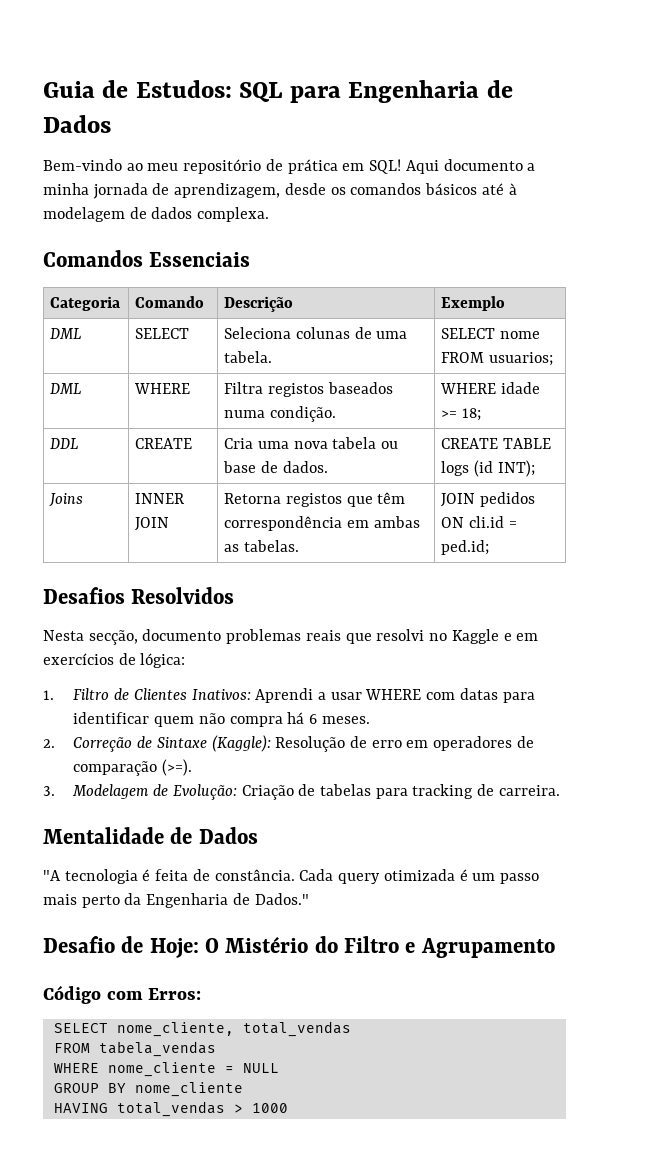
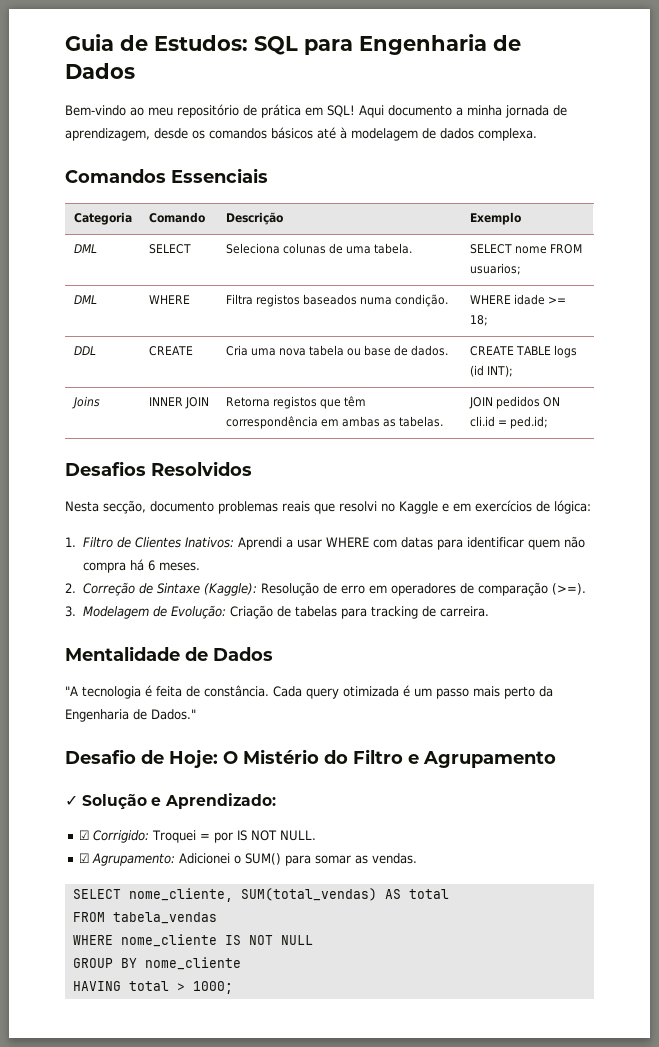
- Código com Erros:
+ ✓ Solução e Aprendizado:
+ ☑ Corrigido: Troquei = por IS NOT NULL.
+ ☑ Agrupamento: Adicionei o SUM() para somar as vendas.
- SELECT nome_cliente, total_vendas
+ SELECT nome_cliente, SUM(total_vendas) AS total
- WHERE nome_cliente = NULL
+ WHERE nome_cliente IS NOT NULL
- HAVING total_vendas > 1000
+ HAVING total > 1000;

